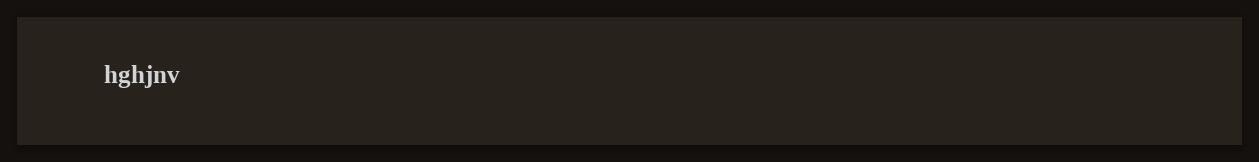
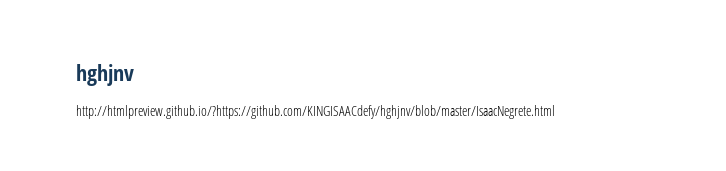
+ http://htmlpreview.github.io/?https://github.com/KINGISAACdefy/hghjnv/blob/master/IsaacNegrete.html

